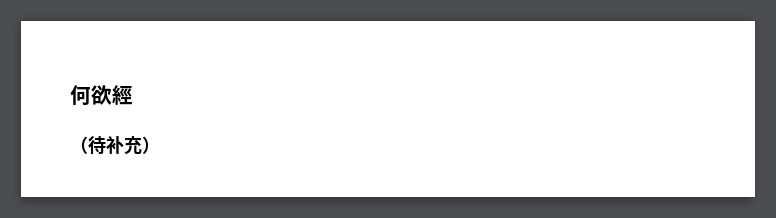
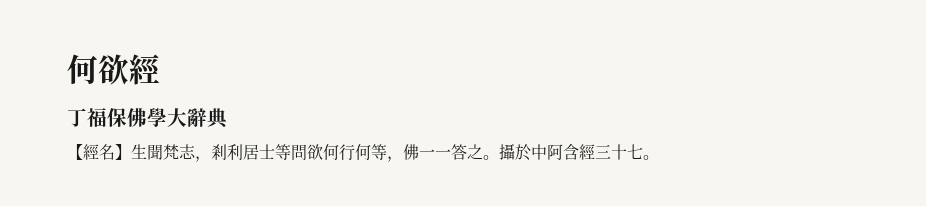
- （待补充）
+ 丁福保佛學大辭典
+ 【經名】生聞梵志，剎利居士等問欲何行何等，佛一一答之。攝於中阿含經三十七。

